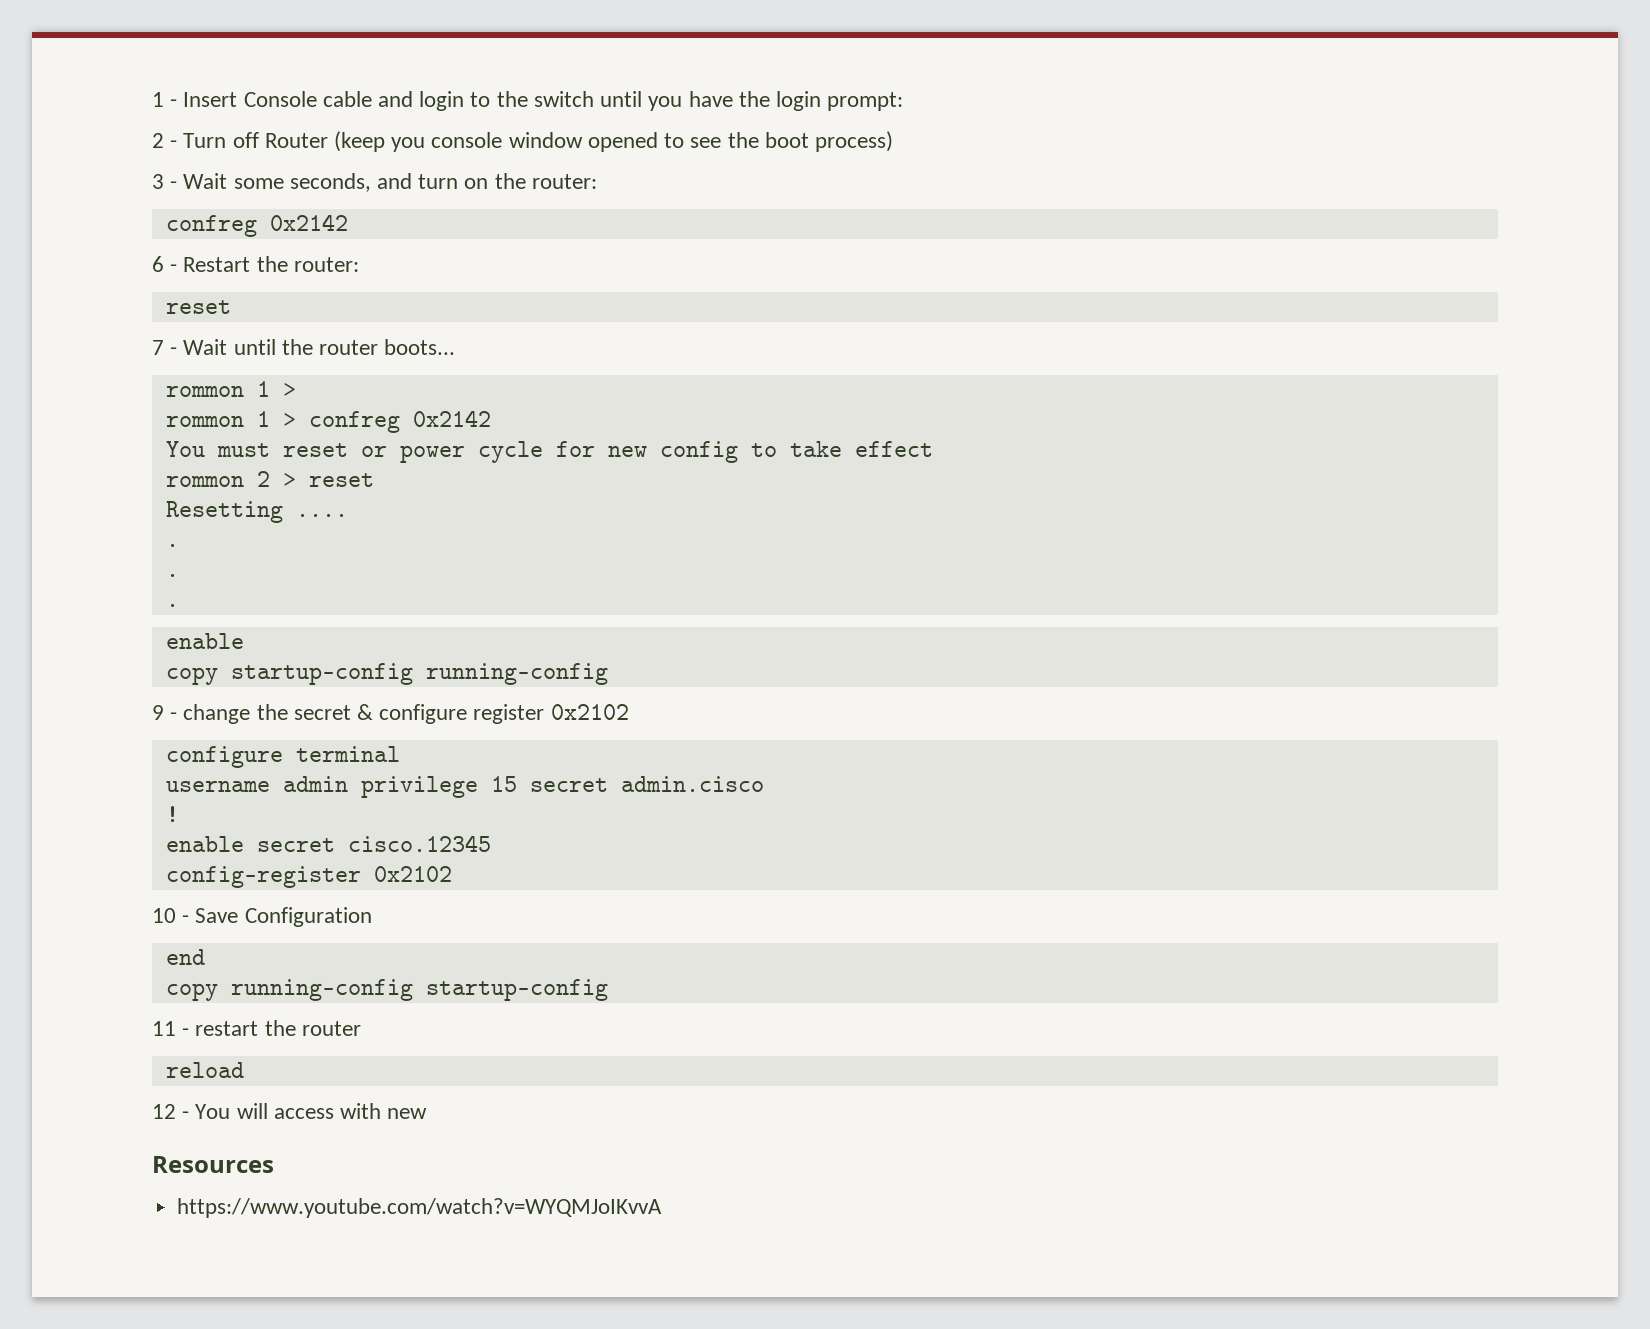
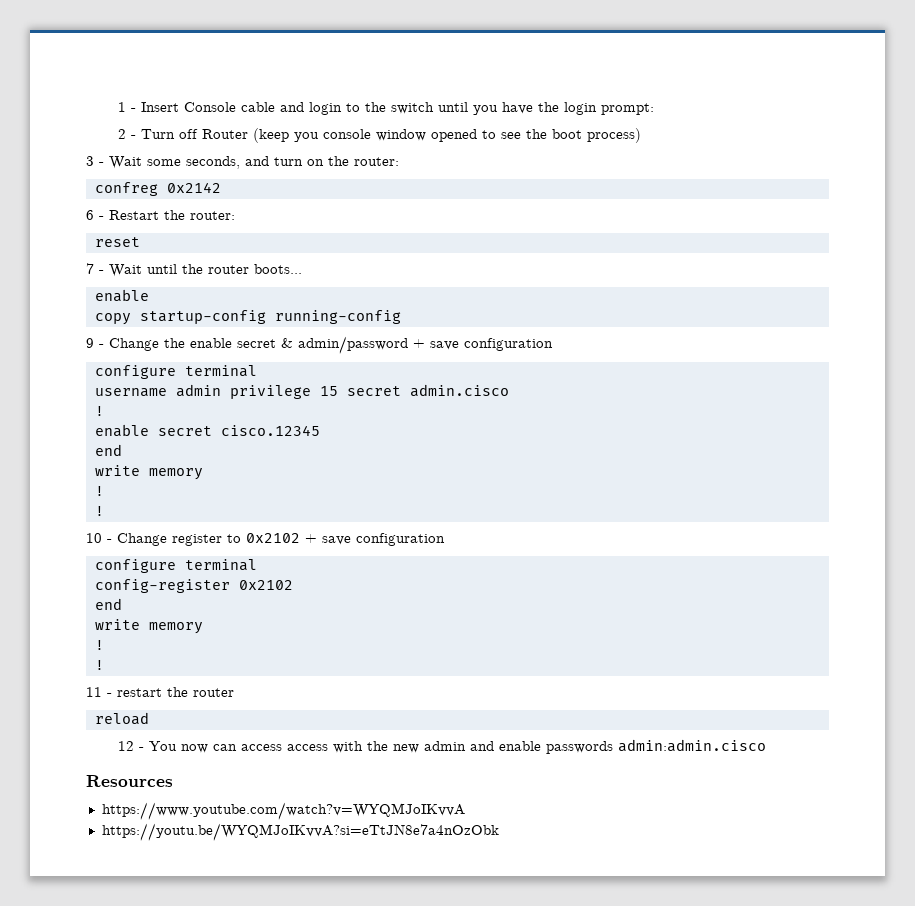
  7 - Wait until the router boots...
- rommon 1 >
- rommon 1 > confreg 0x2142
- You must reset or power cycle for new config to take effect
- rommon 2 > reset
- Resetting ....
- .
- .
- .
- 9 - change the secret & configure register 0x2102
+ 9 - Change the enable secret & admin/password + save configuration
  enable secret cisco.12345
+ end
+ write memory
+ !
+ !
+ 10 - Change register to 0x2102 + save configuration
+ configure terminal
  config-register 0x2102
- 10 - Save Configuration
  end
- copy running-config startup-config
+ write memory
+ !
+ !
- 12 - You will access with new
+ 12 - You now can access access with the new admin and enable passwords admin:admin.cisco
+ https://youtu.be/WYQMJoIKvvA?si=eTtJN8e7a4nOzObk

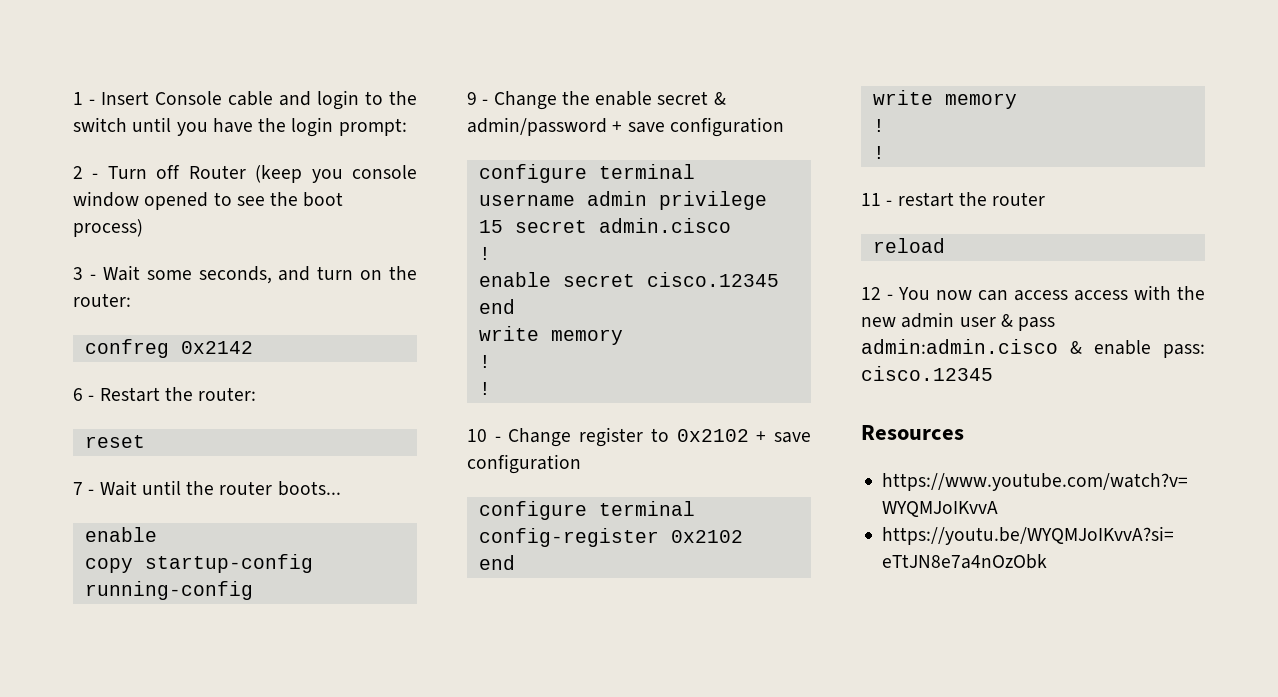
- 12 - You now can access access with the new admin and enable passwords admin:admin.cisco
+ 12 - You now can access access with the new admin user & pass admin:admin.cisco & enable pass: cisco.12345

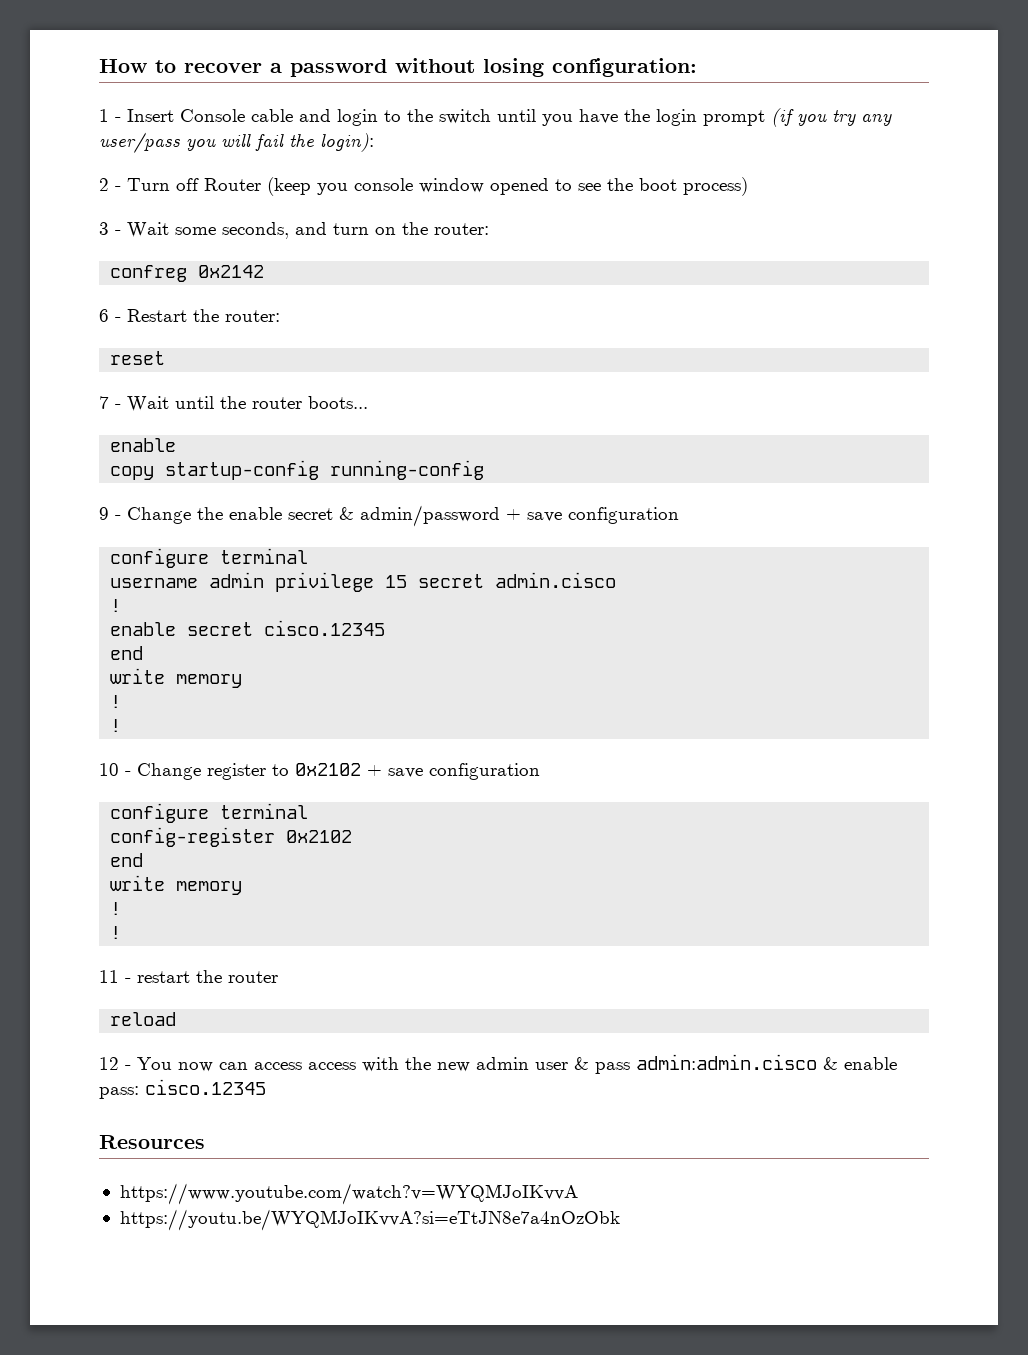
+ How to recover a password without losing configuration:
- 1 - Insert Console cable and login to the switch until you have the login prompt:
+ 1 - Insert Console cable and login to the switch until you have the login prompt (if you try any user/pass you will fail the login):

